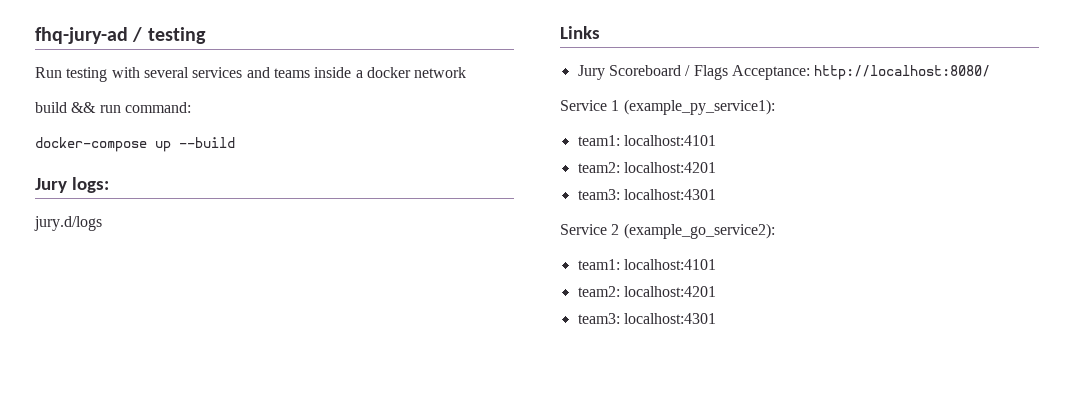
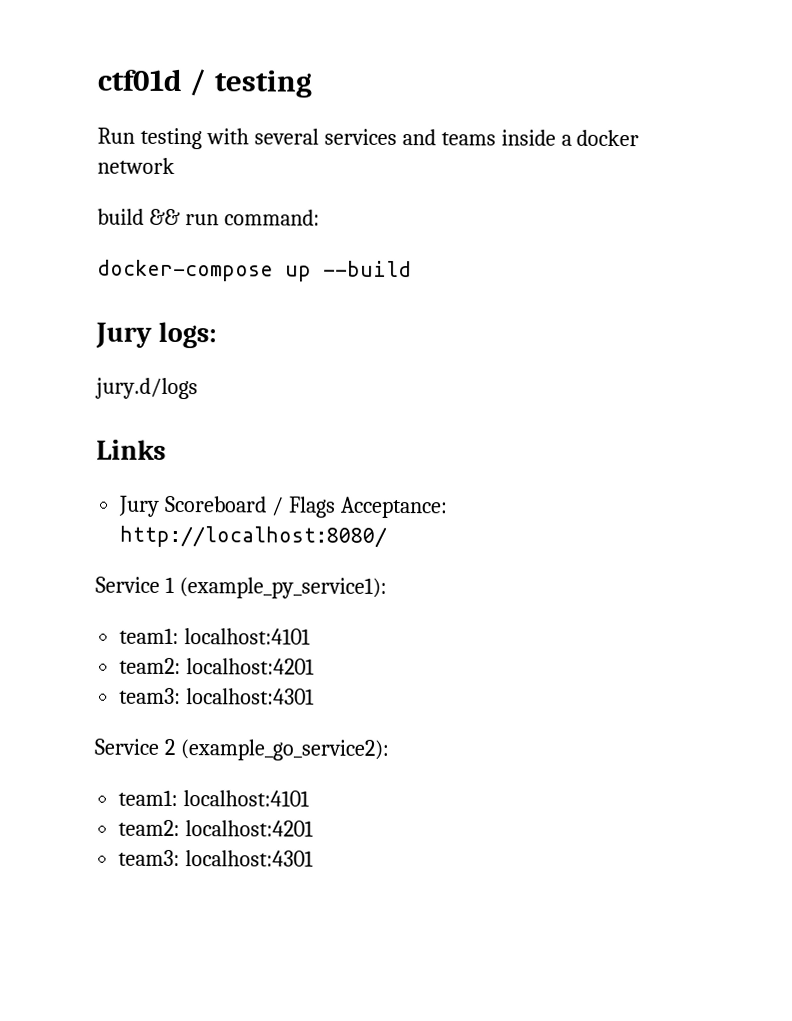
- fhq-jury-ad / testing
+ ctf01d / testing

